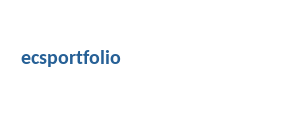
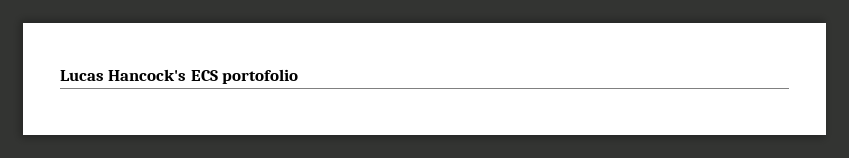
- ecsportfolio
+ Lucas Hancock's ECS portofolio

